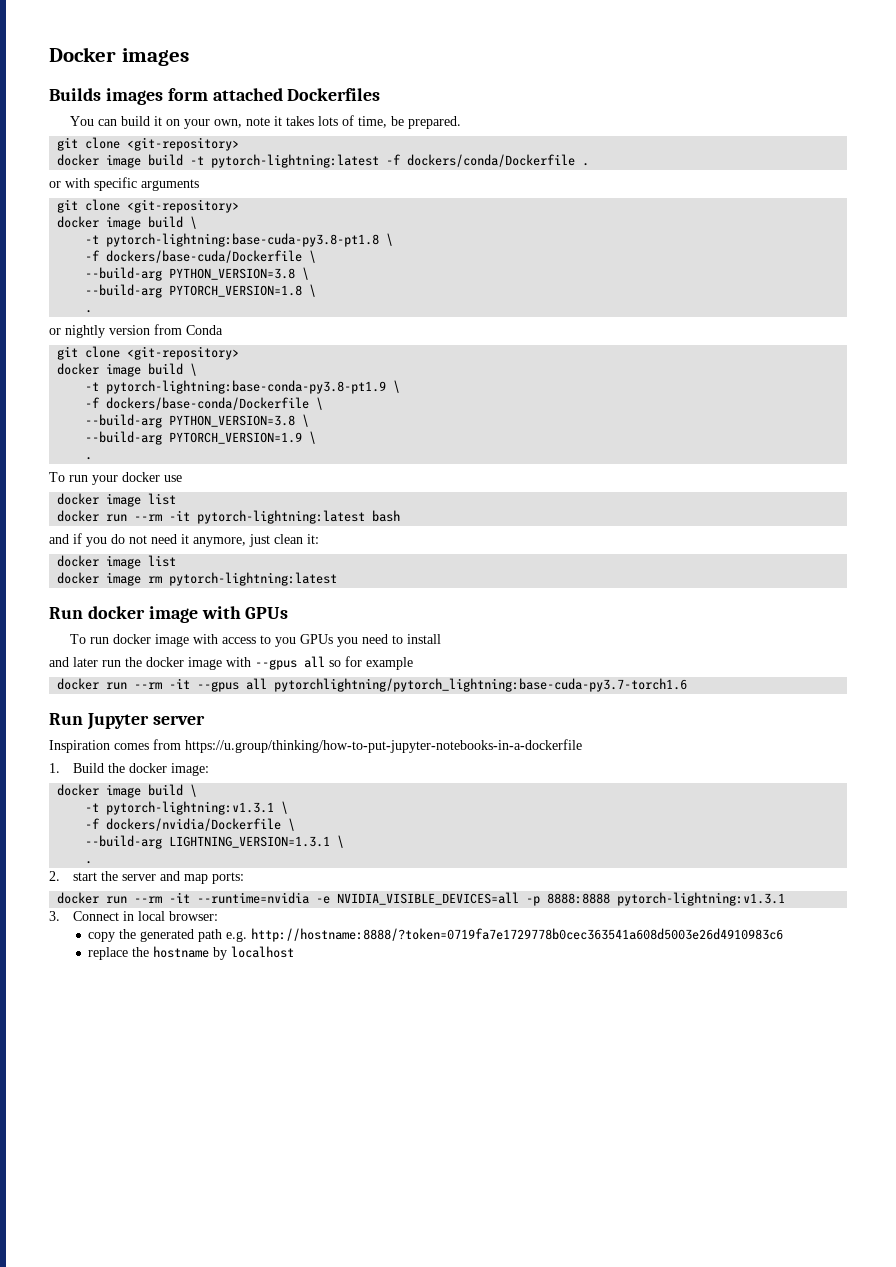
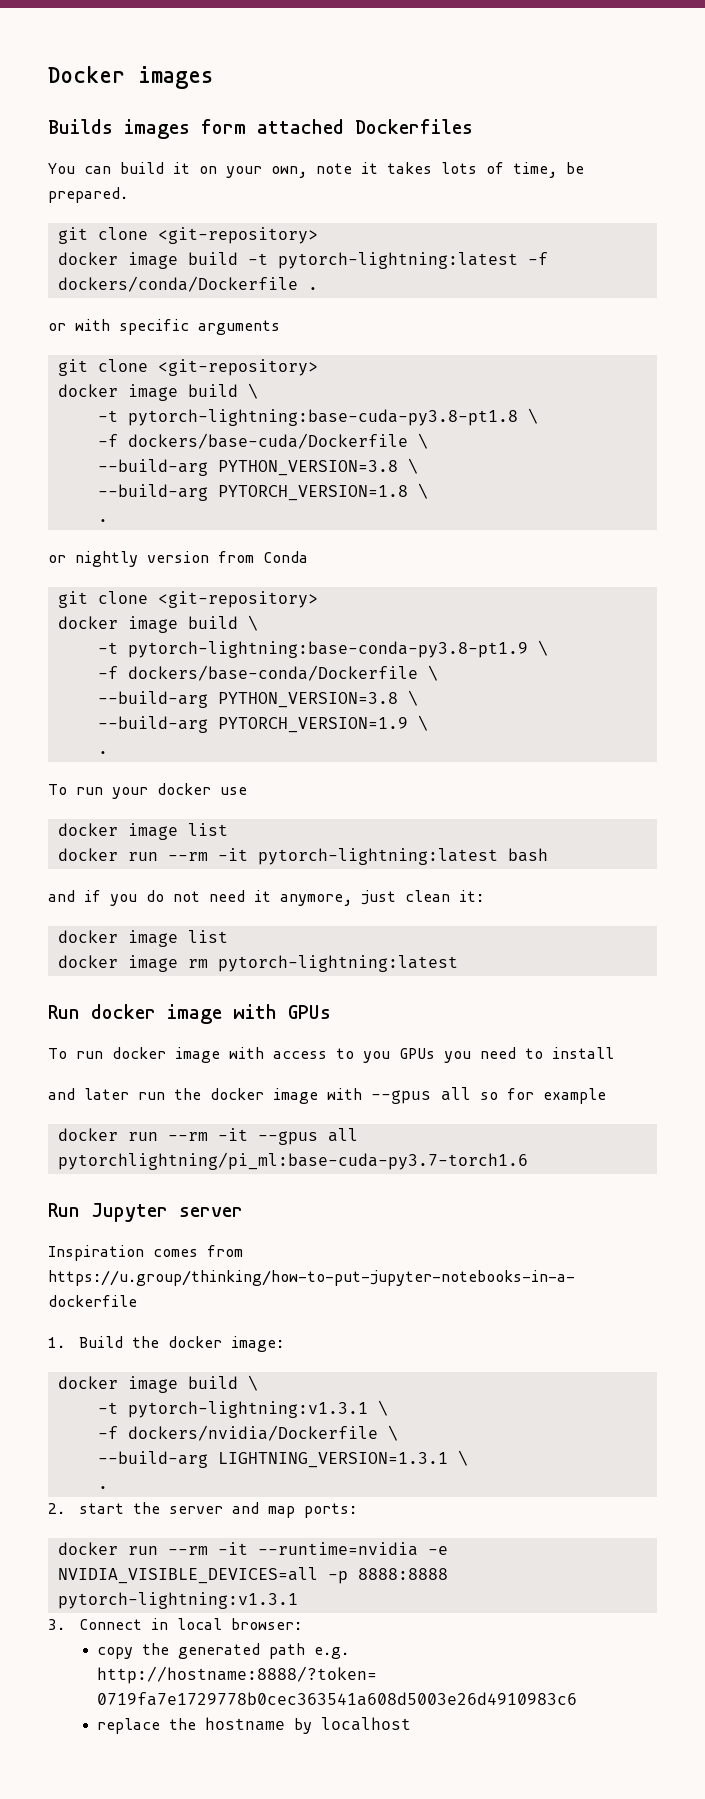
- docker run --rm -it --gpus all pytorchlightning/pytorch_lightning:base-cuda-py3.7-torch1.6
+ docker run --rm -it --gpus all pytorchlightning/pi_ml:base-cuda-py3.7-torch1.6

